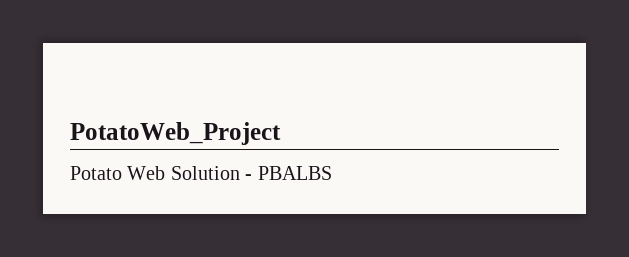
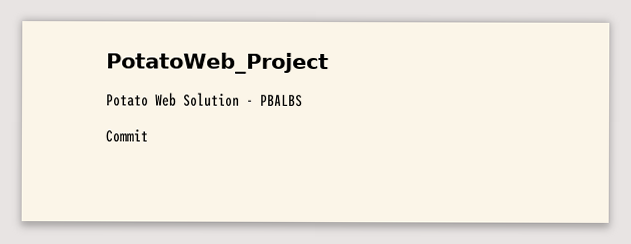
+ Commit

